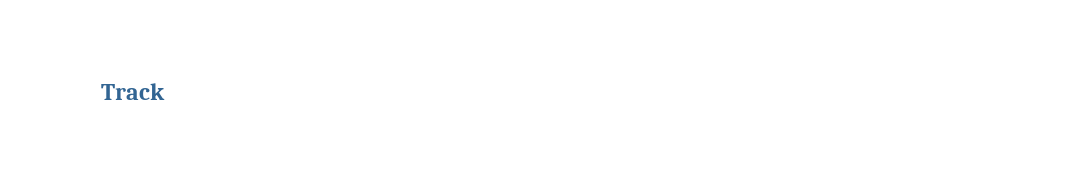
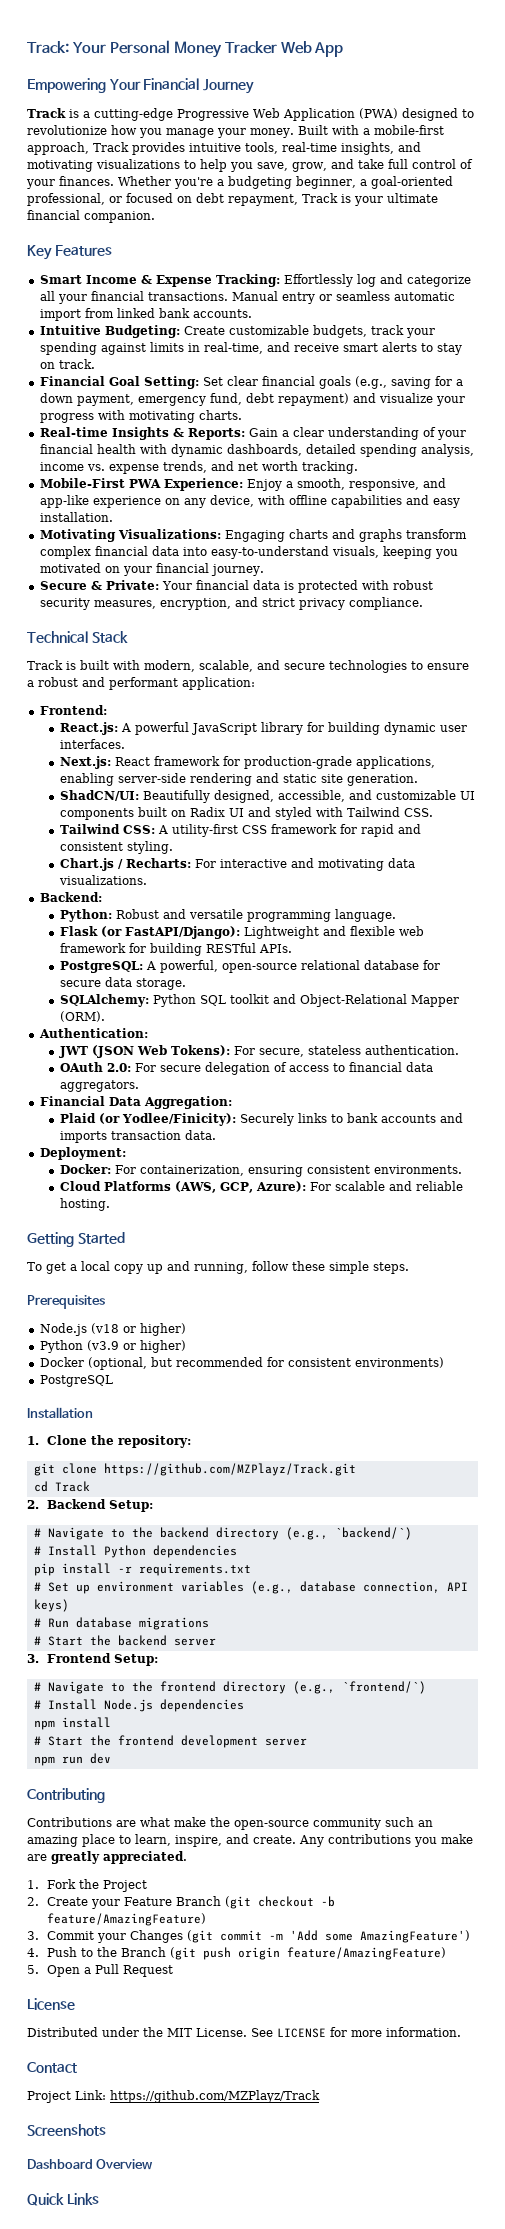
- Track
+ Track: Your Personal Money Tracker Web App
+ Empowering Your Financial Journey
+ Track is a cutting-edge Progressive Web Application (PWA) designed to revolutionize how you manage your money. Built with a mobile-first approach, Track provides intuitive tools, real-time insights, and motivating visualizations to help you save, grow, and take full control of your finances. Whether you're a budgeting beginner, a goal-oriented professional, or focused on debt repayment, Track is your ultimate financial companion.
+ Key Features
+ Smart Income & Expense Tracking: Effortlessly log and categorize all your financial transactions. Manual entry or seamless automatic import from linked bank accounts.
+ Intuitive Budgeting: Create customizable budgets, track your spending against limits in real-time, and receive smart alerts to stay on track.
+ Financial Goal Setting: Set clear financial goals (e.g., saving for a down payment, emergency fund, debt repayment) and visualize your progress with motivating charts.
+ Real-time Insights & Reports: Gain a clear understanding of your financial health with dynamic dashboards, detailed spending analysis, income vs. expense trends, and net worth tracking.
+ Mobile-First PWA Experience: Enjoy a smooth, responsive, and app-like experience on any device, with offline capabilities and easy installation.
+ Motivating Visualizations: Engaging charts and graphs transform complex financial data into easy-to-understand visuals, keeping you motivated on your financial journey.
+ Secure & Private: Your financial data is protected with robust security measures, encryption, and strict privacy compliance.
+ Technical Stack
+ Track is built with modern, scalable, and secure technologies to ensure a robust and performant application:
+ Frontend:
+ React.js: A powerful JavaScript library for building dynamic user interfaces.
+ Next.js: React framework for production-grade applications, enabling server-side rendering and static site generation.
+ ShadCN/UI: Beautifully designed, accessible, and customizable UI components built on Radix UI and styled with Tailwind CSS.
+ Tailwind CSS: A utility-first CSS framework for rapid and consistent styling.
+ Chart.js / Recharts: For interactive and motivating data visualizations.
+ Backend:
+ Python: Robust and versatile programming language.
+ Flask (or FastAPI/Django): Lightweight and flexible web framework for building RESTful APIs.
+ PostgreSQL: A powerful, open-source relational database for secure data storage.
+ SQLAlchemy: Python SQL toolkit and Object-Relational Mapper (ORM).
+ Authentication:
+ JWT (JSON Web Tokens): For secure, stateless authentication.
+ OAuth 2.0: For secure delegation of access to financial data aggregators.
+ Financial Data Aggregation:
+ Plaid (or Yodlee/Finicity): Securely links to bank accounts and imports transaction data.
+ Deployment:
+ Docker: For containerization, ensuring consistent environments.
+ Cloud Platforms (AWS, GCP, Azure): For scalable and reliable hosting.
+ Getting Started
+ To get a local copy up and running, follow these simple steps.
+ Prerequisites
+ Node.js (v18 or higher)
+ Python (v3.9 or higher)
+ Docker (optional, but recommended for consistent environments)
+ PostgreSQL
+ Installation
+ 1. Clone the repository:
+ git clone https://github.com/MZPlayz/Track.git
+ cd Track
+ 2. Backend Setup:
+ # Navigate to the backend directory (e.g., `backend/`)
+ # Install Python dependencies
+ pip install -r requirements.txt
+ # Set up environment variables (e.g., database connection, API keys)
+ # Run database migrations
+ # Start the backend server
+ 3. Frontend Setup:
+ # Navigate to the frontend directory (e.g., `frontend/`)
+ # Install Node.js dependencies
+ npm install
+ # Start the frontend development server
+ npm run dev
+ Contributing
+ Contributions are what make the open-source community such an amazing place to learn, inspire, and create. Any contributions you make are greatly appreciated.
+ 1. Fork the Project
+ 2. Create your Feature Branch (git checkout -b feature/AmazingFeature)
+ 3. Commit your Changes (git commit -m 'Add some AmazingFeature')
+ 4. Push to the Branch (git push origin feature/AmazingFeature)
+ 5. Open a Pull Request
+ License
+ Distributed under the MIT License. See LICENSE for more information.
+ Contact
+ Project Link: https://github.com/MZPlayz/Track
+ Screenshots
+ Dashboard Overview
+ Quick Links

